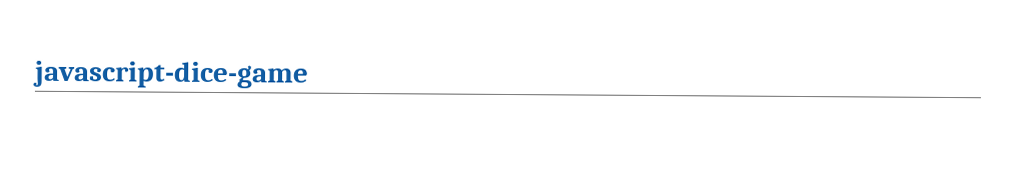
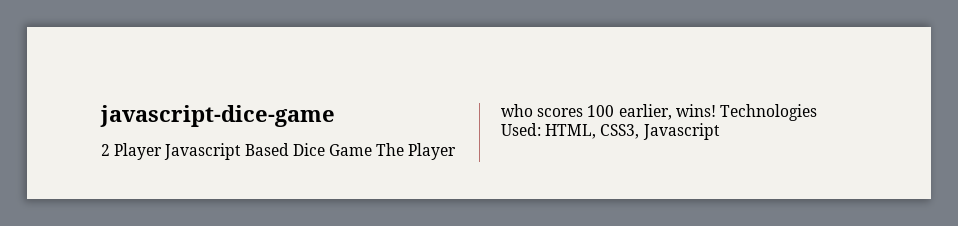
+ 2 Player Javascript Based Dice Game The Player who scores 100 earlier, wins! Technologies Used: HTML, CSS3, Javascript

